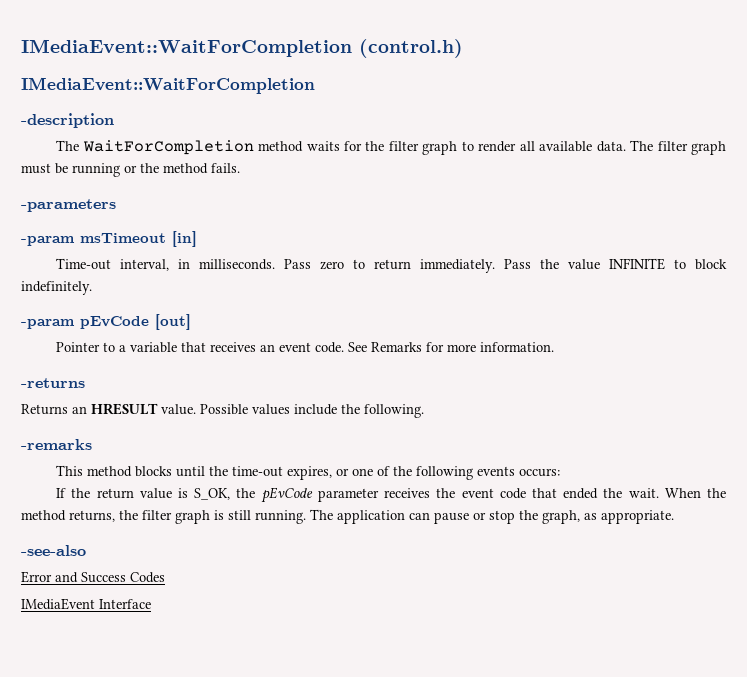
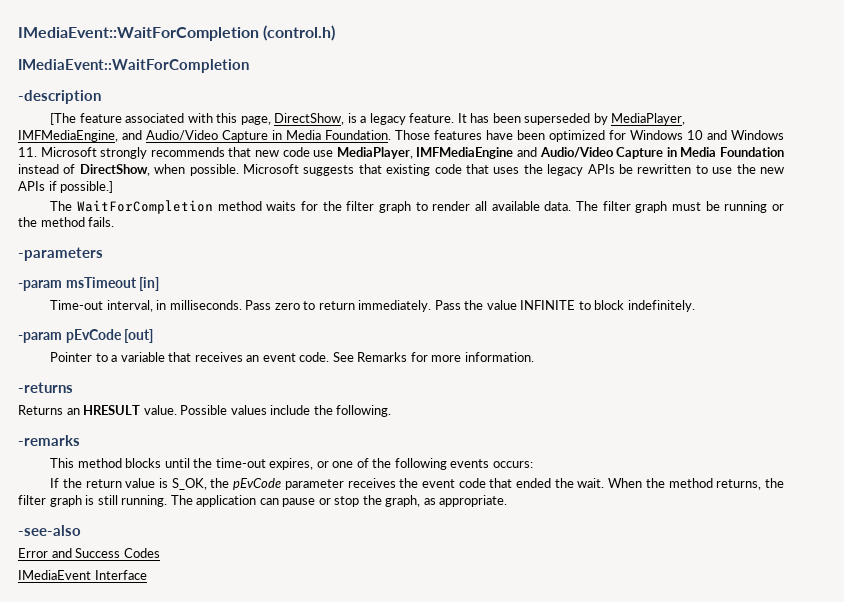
+ [The feature associated with this page, DirectShow, is a legacy feature. It has been superseded by MediaPlayer, IMFMediaEngine, and Audio/Video Capture in Media Foundation. Those features have been optimized for Windows 10 and Windows 11. Microsoft strongly recommends that new code use MediaPlayer, IMFMediaEngine and Audio/Video Capture in Media Foundation instead of DirectShow, when possible. Microsoft suggests that existing code that uses the legacy APIs be rewritten to use the new APIs if possible.]

